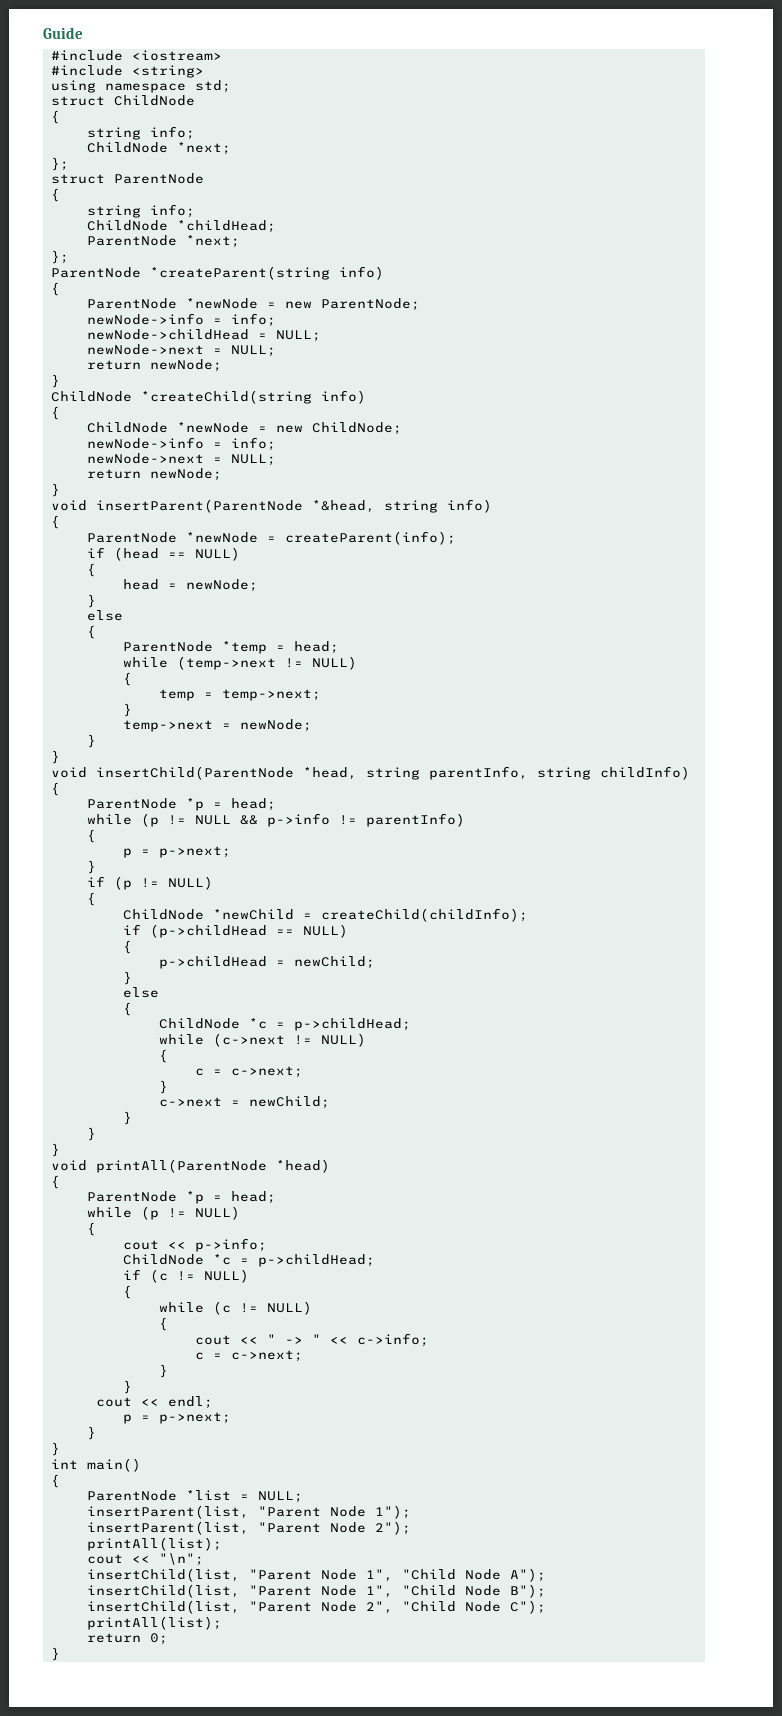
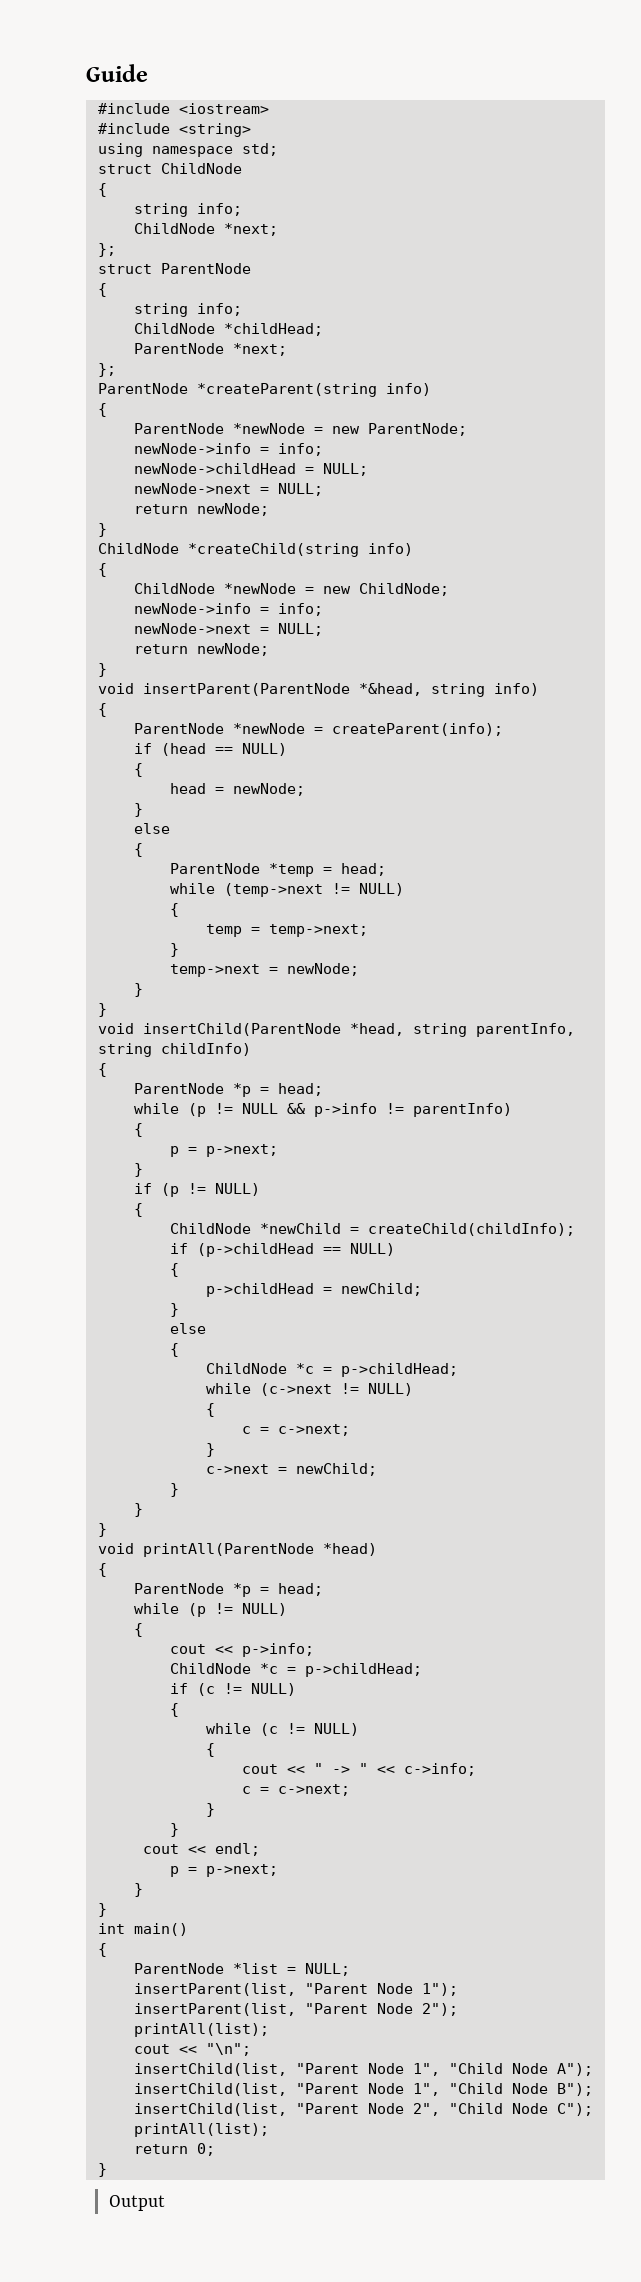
+ Output

